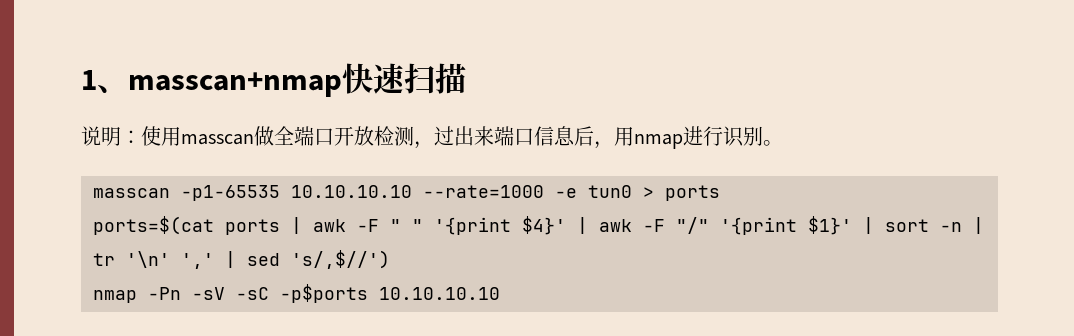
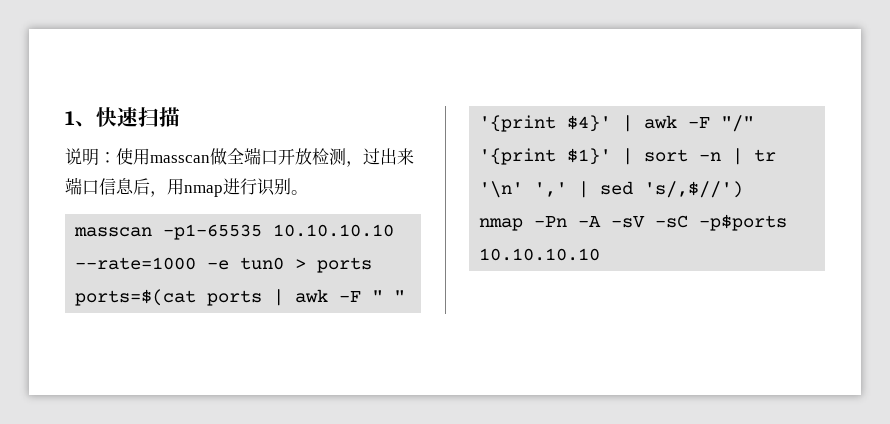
- 1、masscan+nmap快速扫描
+ 1、快速扫描
- nmap -Pn -sV -sC -p$ports 10.10.10.10
+ nmap -Pn -A -sV -sC -p$ports 10.10.10.10

